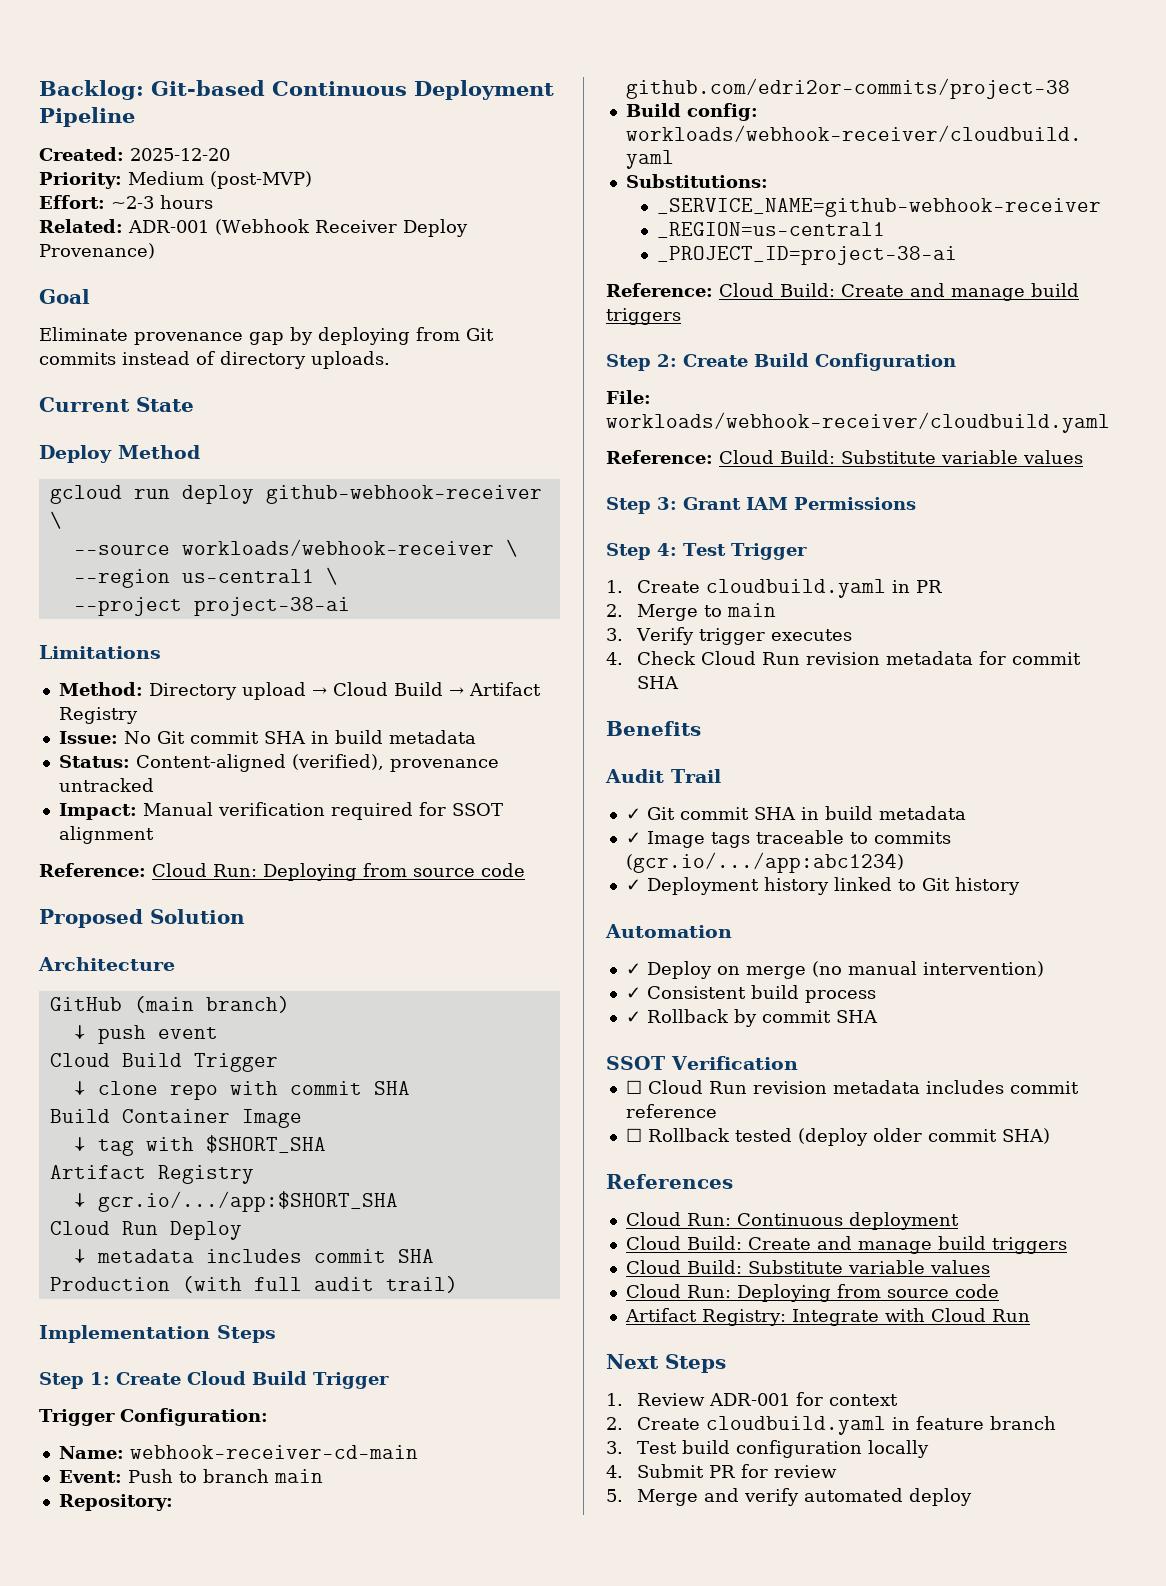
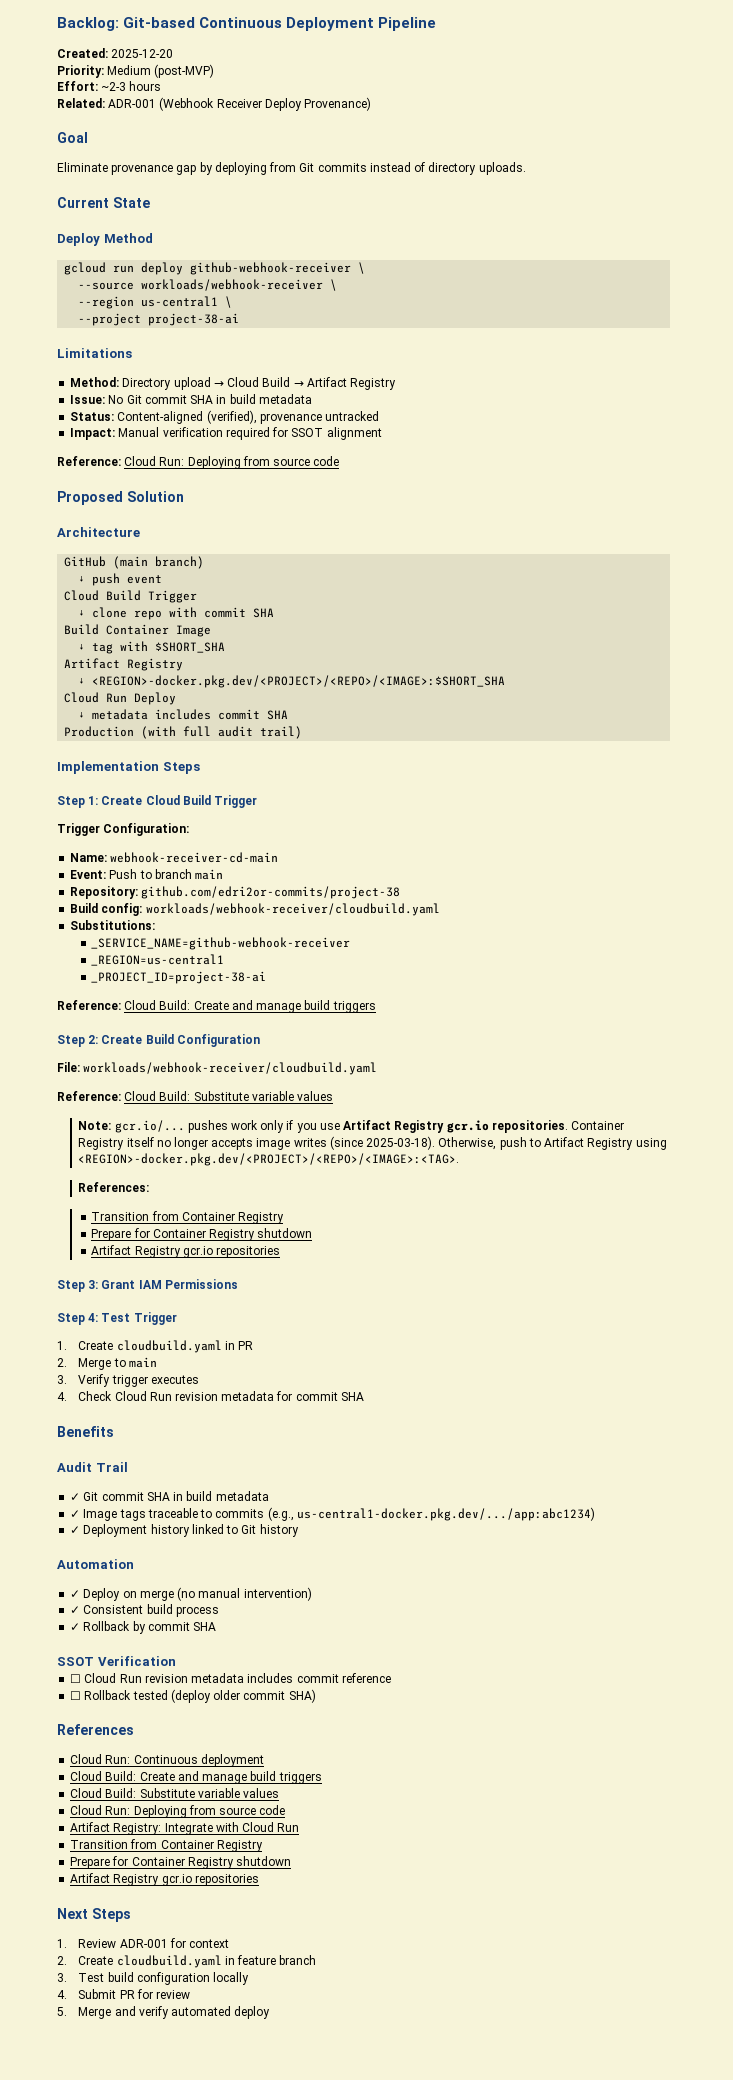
- ↓ gcr.io/.../app:$SHORT_SHA
+ ↓ <REGION>-docker.pkg.dev/<PROJECT>/<REPO>/<IMAGE>:$SHORT_SHA
+ Note: gcr.io/... pushes work only if you use Artifact Registry gcr.io repositories. Container Registry itself no longer accepts image writes (since 2025-03-18). Otherwise, push to Artifact Registry using <REGION>-docker.pkg.dev/<PROJECT>/<REPO>/<IMAGE>:<TAG>.
+ References:
+ Transition from Container Registry
+ Prepare for Container Registry shutdown
+ Artifact Registry gcr.io repositories
- ✓ Image tags traceable to commits (gcr.io/.../app:abc1234)
+ ✓ Image tags traceable to commits (e.g., us-central1-docker.pkg.dev/.../app:abc1234)
  Artifact Registry: Integrate with Cloud Run
+ Transition from Container Registry
+ Prepare for Container Registry shutdown
+ Artifact Registry gcr.io repositories

